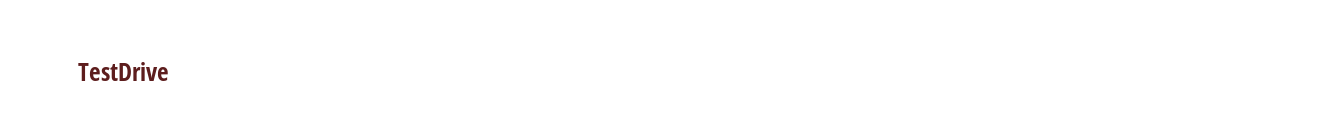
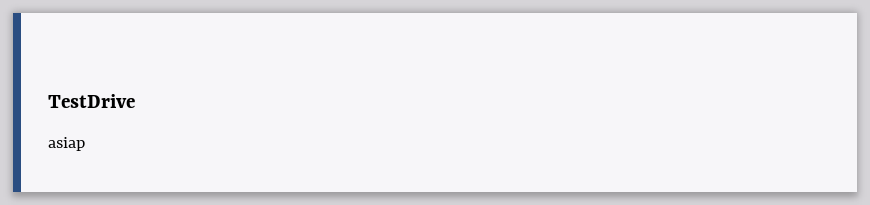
+ asiap

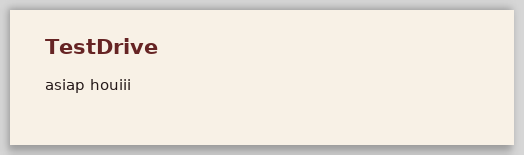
- asiap
+ asiap houiii

